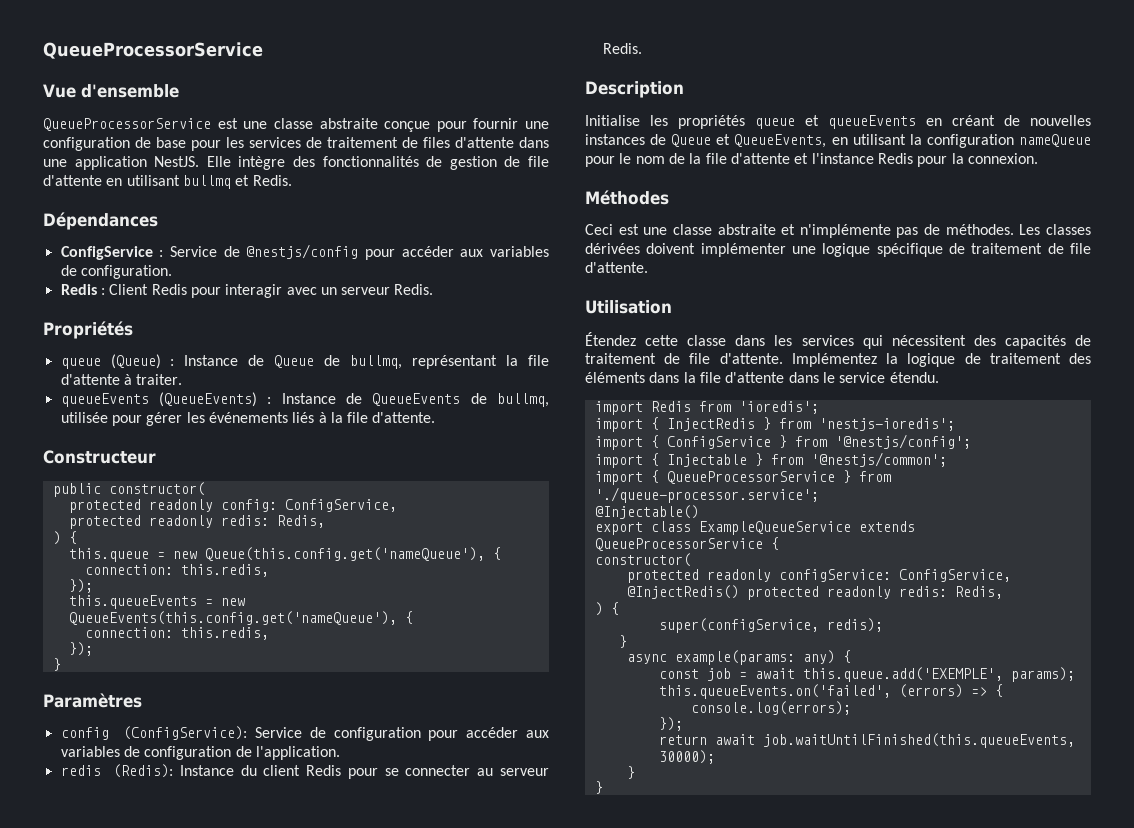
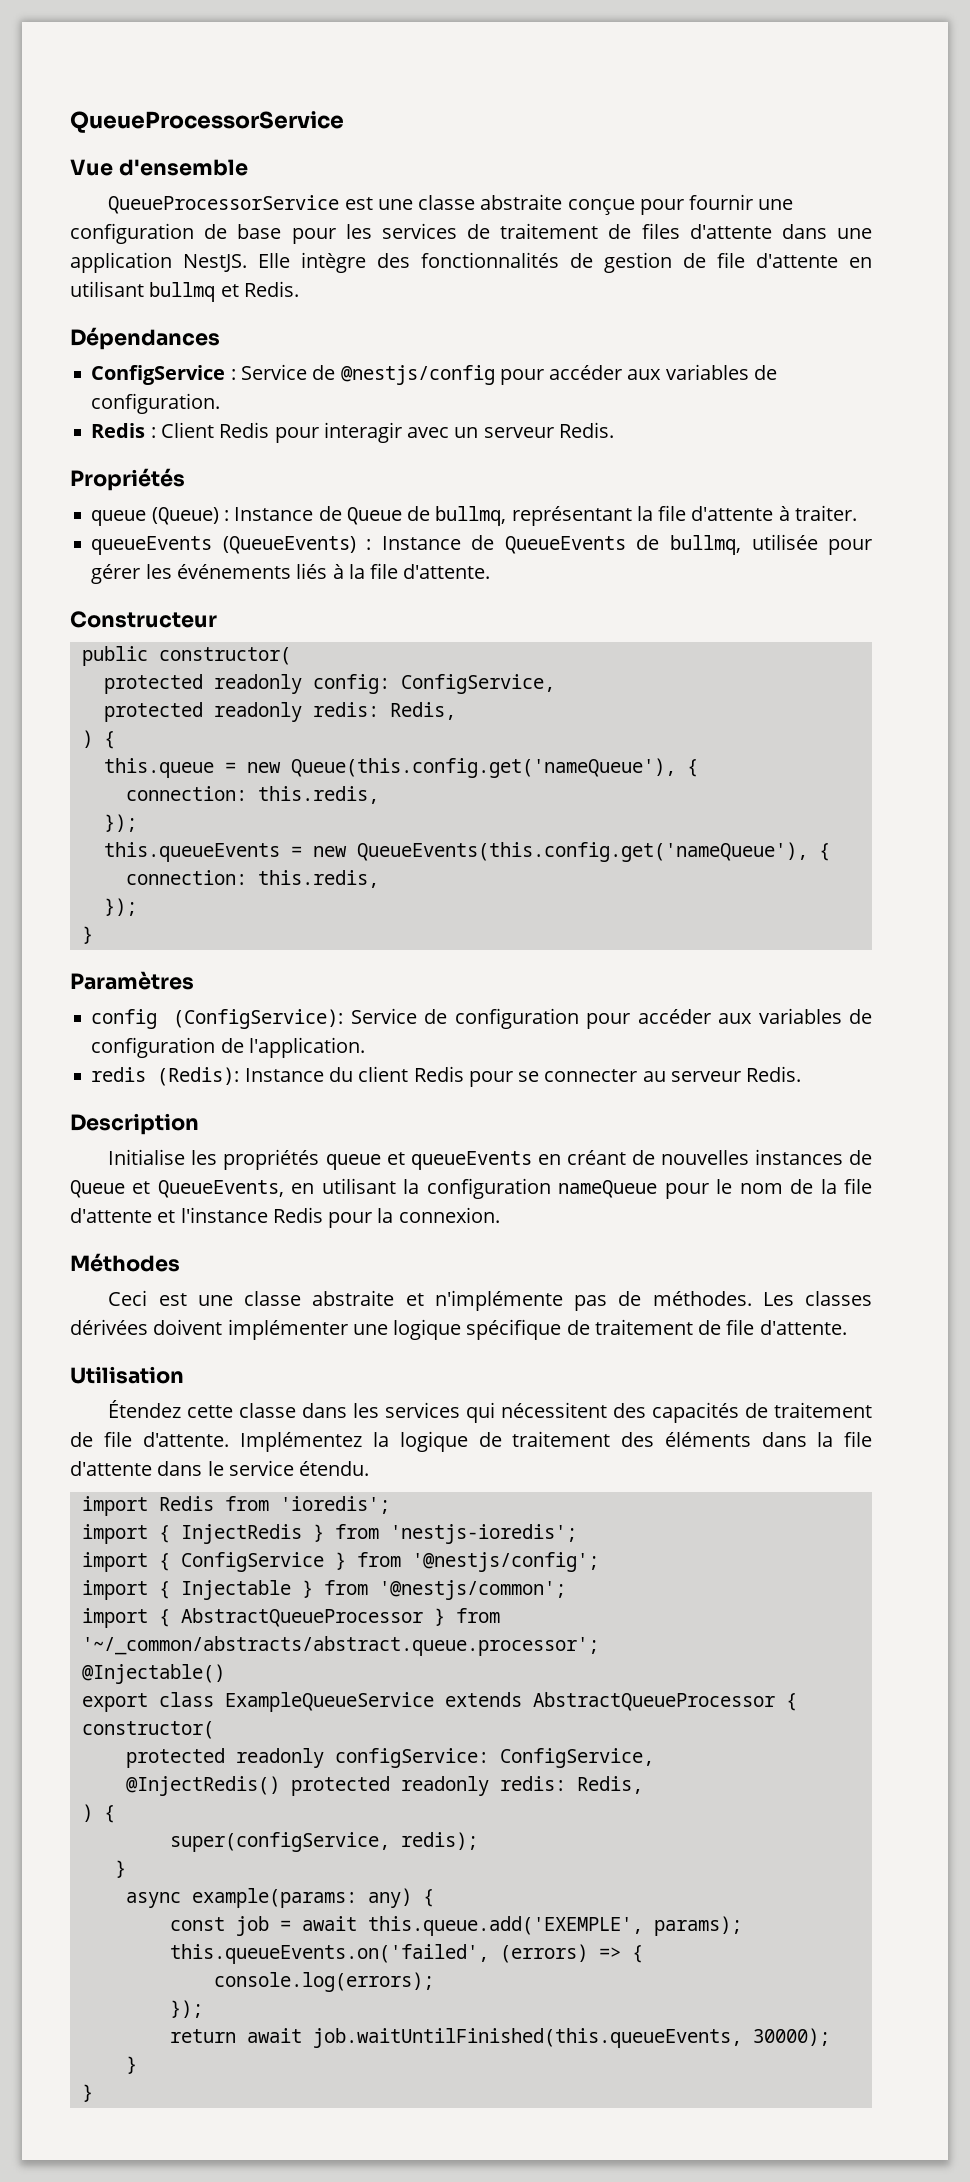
- import { QueueProcessorService } from './queue-processor.service';
+ import { AbstractQueueProcessor } from '~/_common/abstracts/abstract.queue.processor';
- export class ExampleQueueService extends QueueProcessorService {
+ export class ExampleQueueService extends AbstractQueueProcessor {

